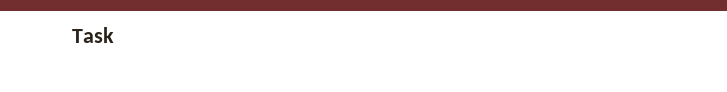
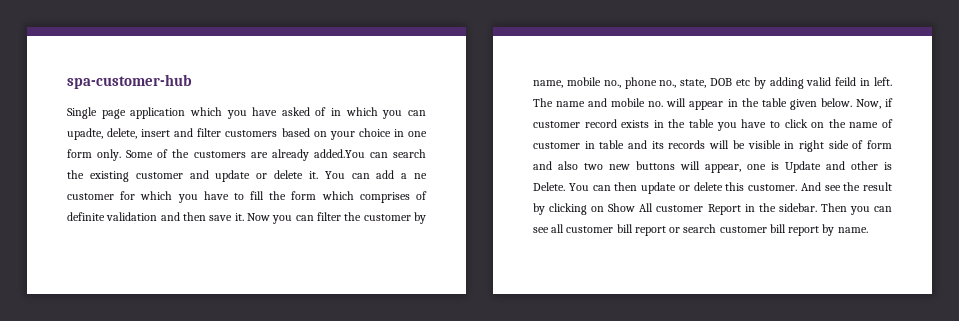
- Task
+ spa-customer-hub
+ Single page application which you have asked of in which you can upadte, delete, insert and filter customers based on your choice in one form only. Some of the customers are already added.You can search the existing customer and update or delete it. You can add a ne customer for which you have to fill the form which comprises of definite validation and then save it. Now you can filter the customer by name, mobile no., phone no., state, DOB etc by adding valid feild in left. The name and mobile no. will appear in the table given below. Now, if customer record exists in the table you have to click on the name of customer in table and its records will be visible in right side of form and also two new buttons will appear, one is Update and other is Delete. You can then update or delete this customer. And see the result by clicking on Show All customer Report in the sidebar. Then you can see all customer bill report or search customer bill report by name.

